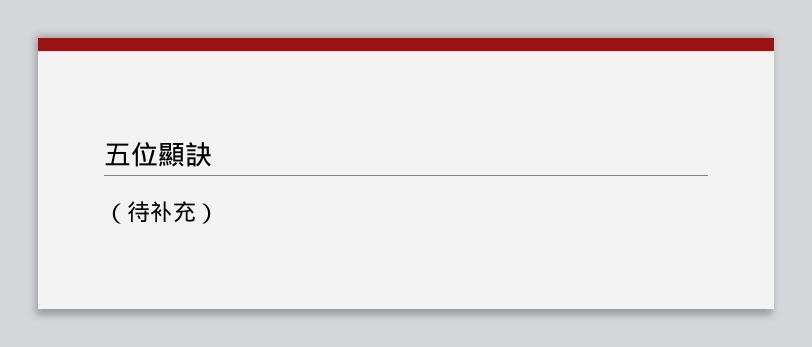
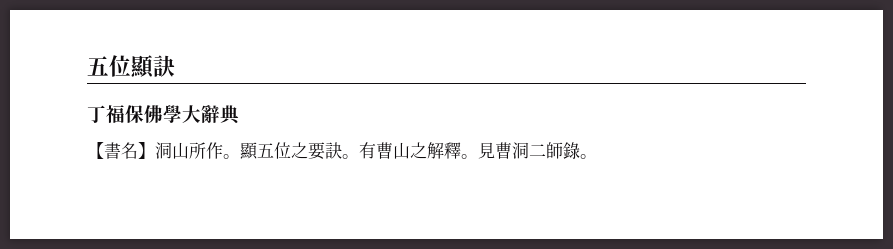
- （待补充）
+ 丁福保佛學大辭典
+ 【書名】洞山所作。顯五位之要訣。有曹山之解釋。見曹洞二師錄。

